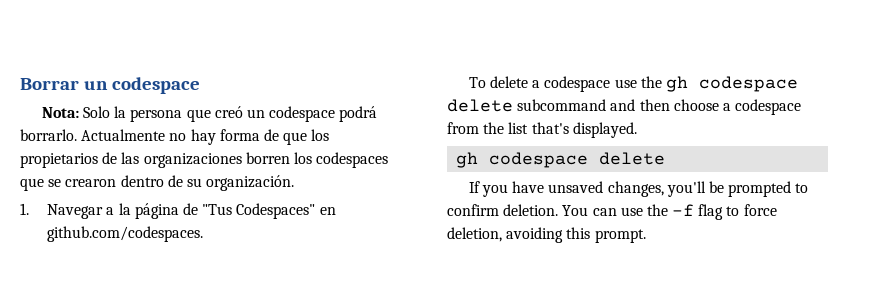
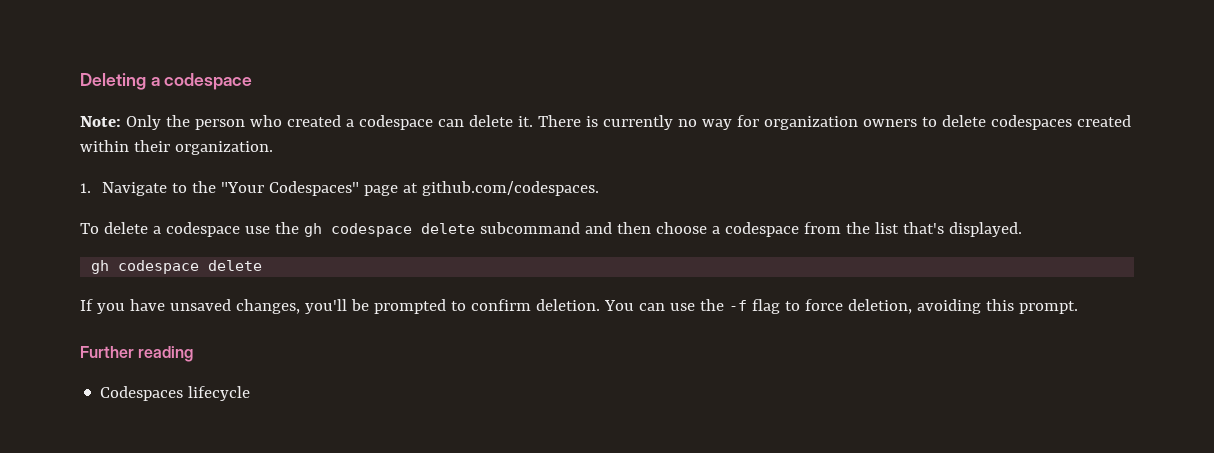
- Borrar un codespace
+ Deleting a codespace
- Nota: Solo la persona que creó un codespace podrá borrarlo. Actualmente no hay forma de que los propietarios de las organizaciones borren los codespaces que se crearon dentro de su organización.
- 1. Navegar a la página de "Tus Codespaces" en github.com/codespaces.
+ Note: Only the person who created a codespace can delete it. There is currently no way for organization owners to delete codespaces created within their organization.
+ 1. Navigate to the "Your Codespaces" page at github.com/codespaces.
+ Further reading
+ Codespaces lifecycle

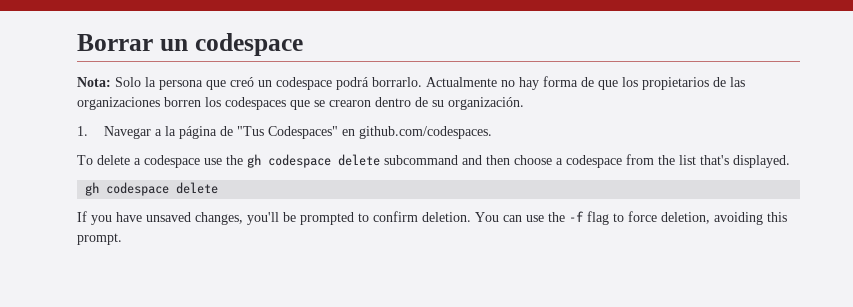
- Deleting a codespace
+ Borrar un codespace
- Note: Only the person who created a codespace can delete it. There is currently no way for organization owners to delete codespaces created within their organization.
- 1. Navigate to the "Your Codespaces" page at github.com/codespaces.
+ Nota: Solo la persona que creó un codespace podrá borrarlo. Actualmente no hay forma de que los propietarios de las organizaciones borren los codespaces que se crearon dentro de su organización.
+ 1. Navegar a la página de "Tus Codespaces" en github.com/codespaces.
- Further reading
- Codespaces lifecycle

